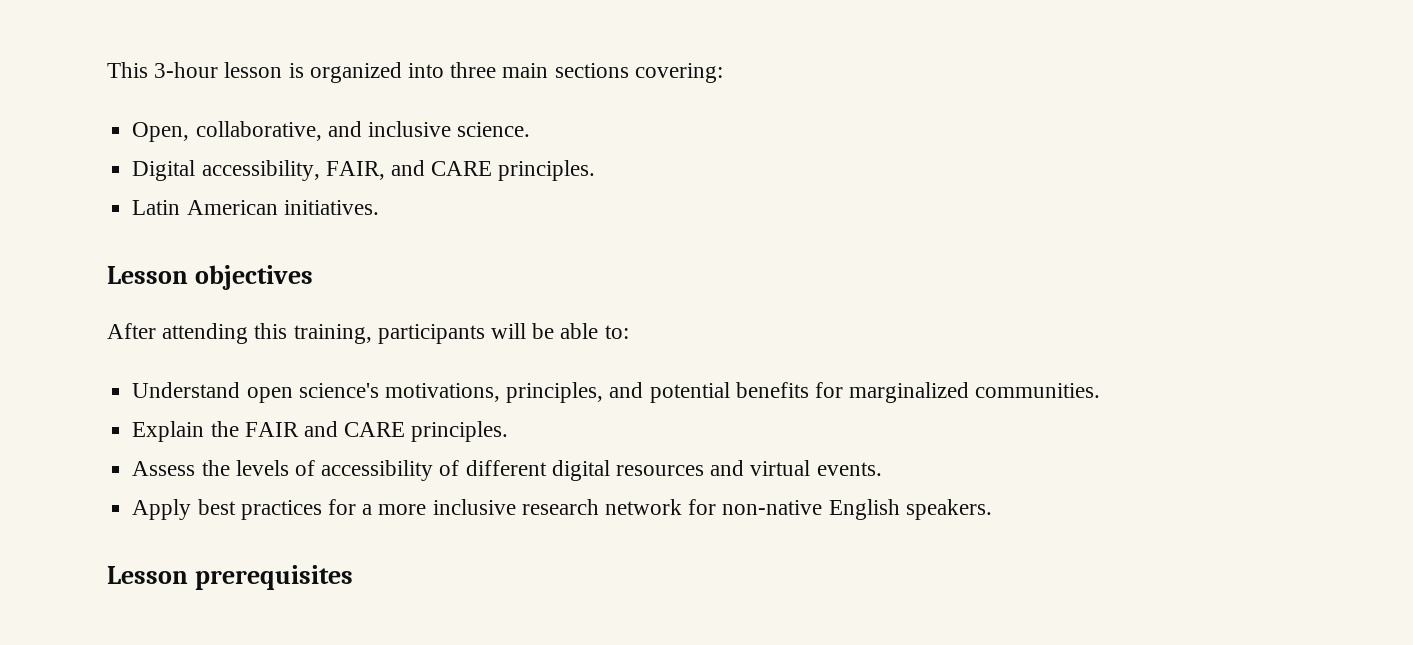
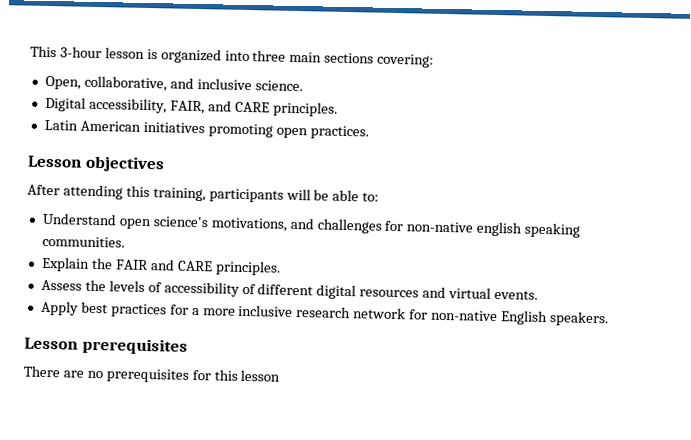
- Latin American initiatives.
+ Latin American initiatives promoting open practices.
- Understand open science's motivations, principles, and potential benefits for marginalized communities.
+ Understand open science's motivations, and challenges for non-native english speaking communities.
+ There are no prerequisites for this lesson

